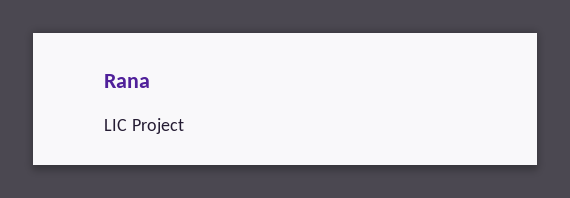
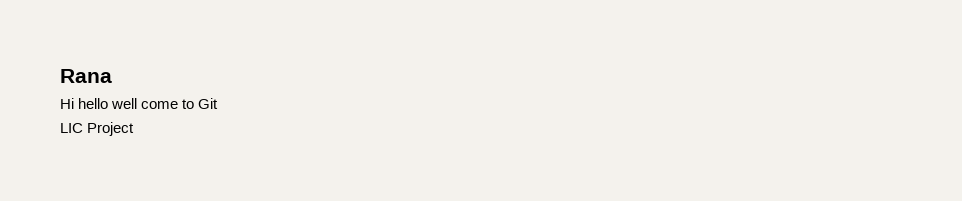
+ Hi hello well come to Git

